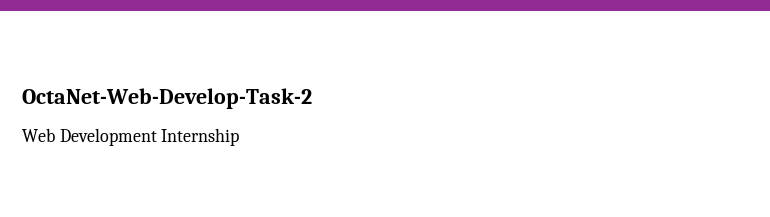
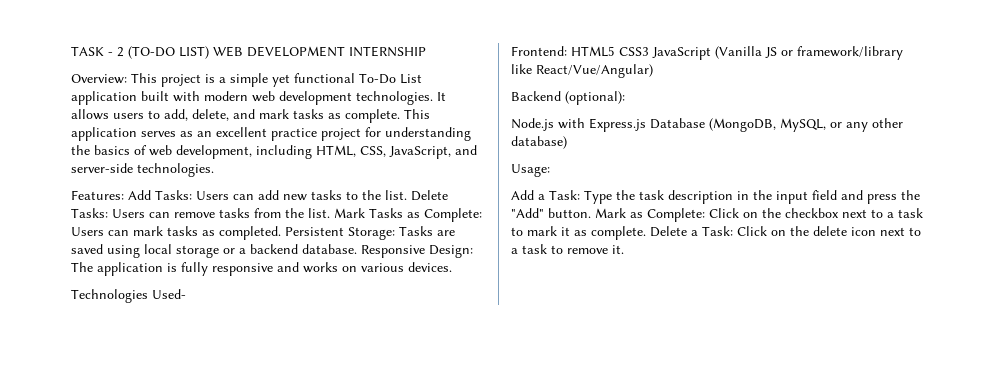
- OctaNet-Web-Develop-Task-2
- Web Development Internship
+ TASK - 2 (TO-DO LIST) WEB DEVELOPMENT INTERNSHIP
+ Overview: This project is a simple yet functional To-Do List application built with modern web development technologies. It allows users to add, delete, and mark tasks as complete. This application serves as an excellent practice project for understanding the basics of web development, including HTML, CSS, JavaScript, and server-side technologies.
+ Features: Add Tasks: Users can add new tasks to the list. Delete Tasks: Users can remove tasks from the list. Mark Tasks as Complete: Users can mark tasks as completed. Persistent Storage: Tasks are saved using local storage or a backend database. Responsive Design: The application is fully responsive and works on various devices.
+ Technologies Used-
+ Frontend: HTML5 CSS3 JavaScript (Vanilla JS or framework/library like React/Vue/Angular)
+ Backend (optional):
+ Node.js with Express.js Database (MongoDB, MySQL, or any other database)
+ Usage:
+ Add a Task: Type the task description in the input field and press the "Add" button. Mark as Complete: Click on the checkbox next to a task to mark it as complete. Delete a Task: Click on the delete icon next to a task to remove it.

